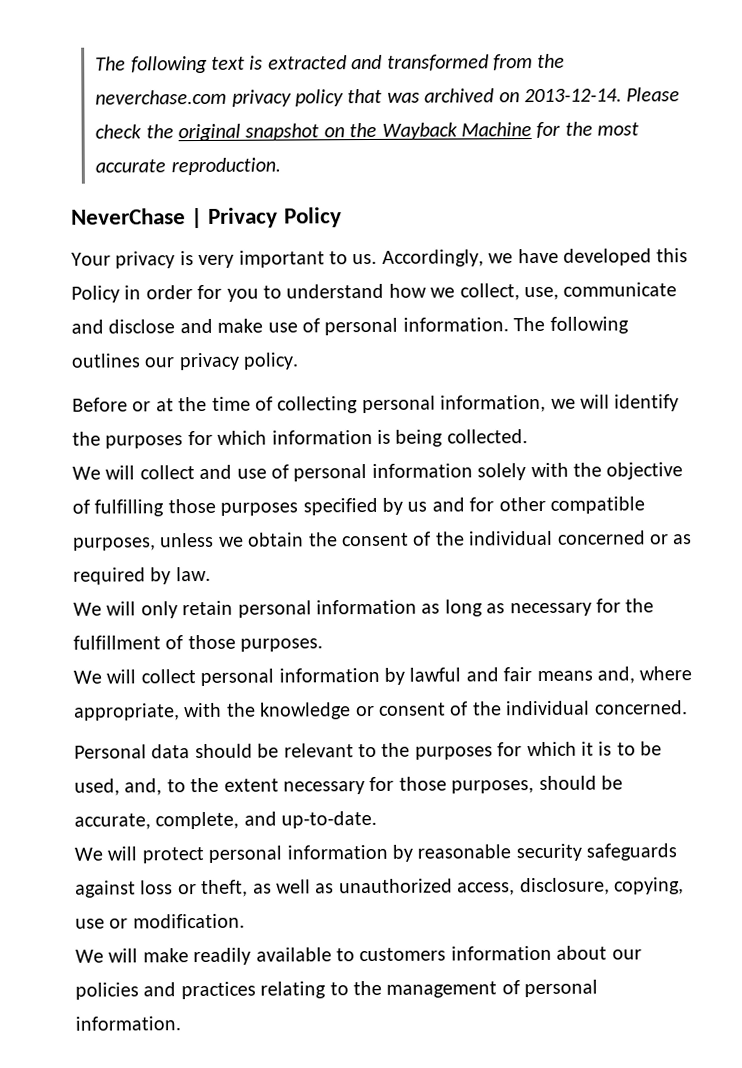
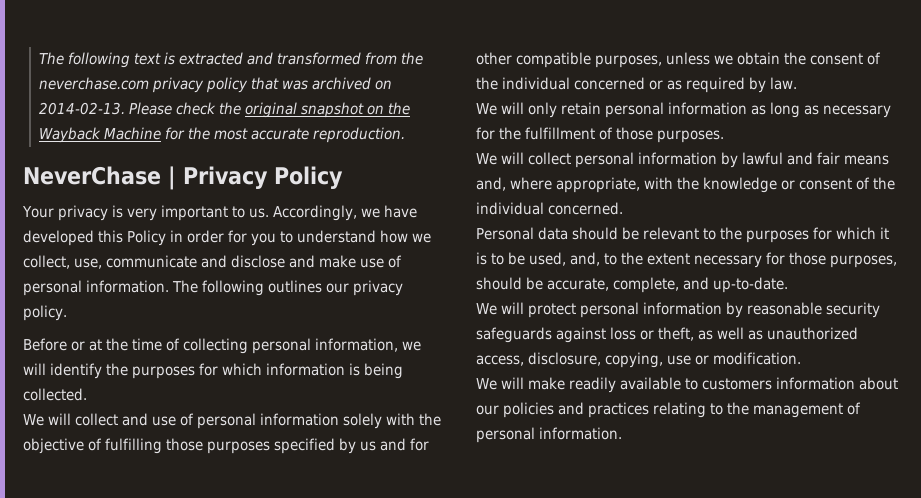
- The following text is extracted and transformed from the neverchase.com privacy policy that was archived on 2013-12-14.
+ The following text is extracted and transformed from the neverchase.com privacy policy that was archived on 2014-02-13.

